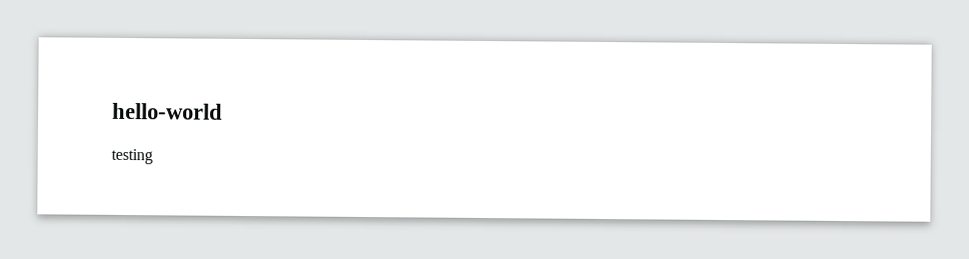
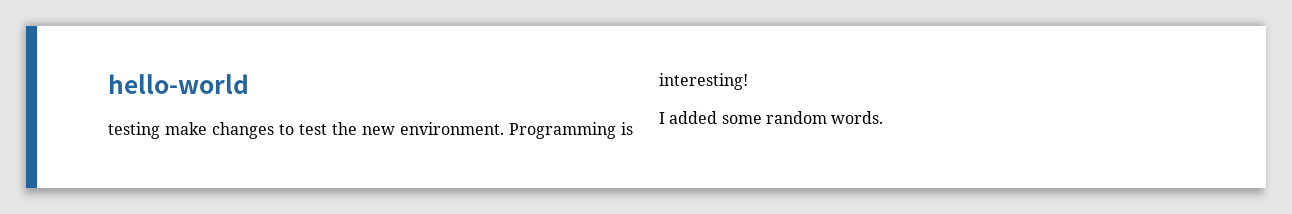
- testing
+ testing make changes to test the new environment. Programming is interesting!
+ I added some random words.

